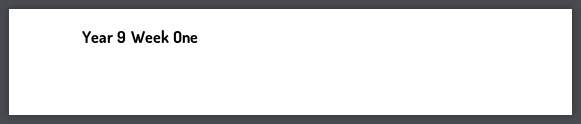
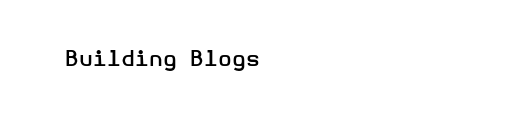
- Year 9 Week One
+ Building Blogs

